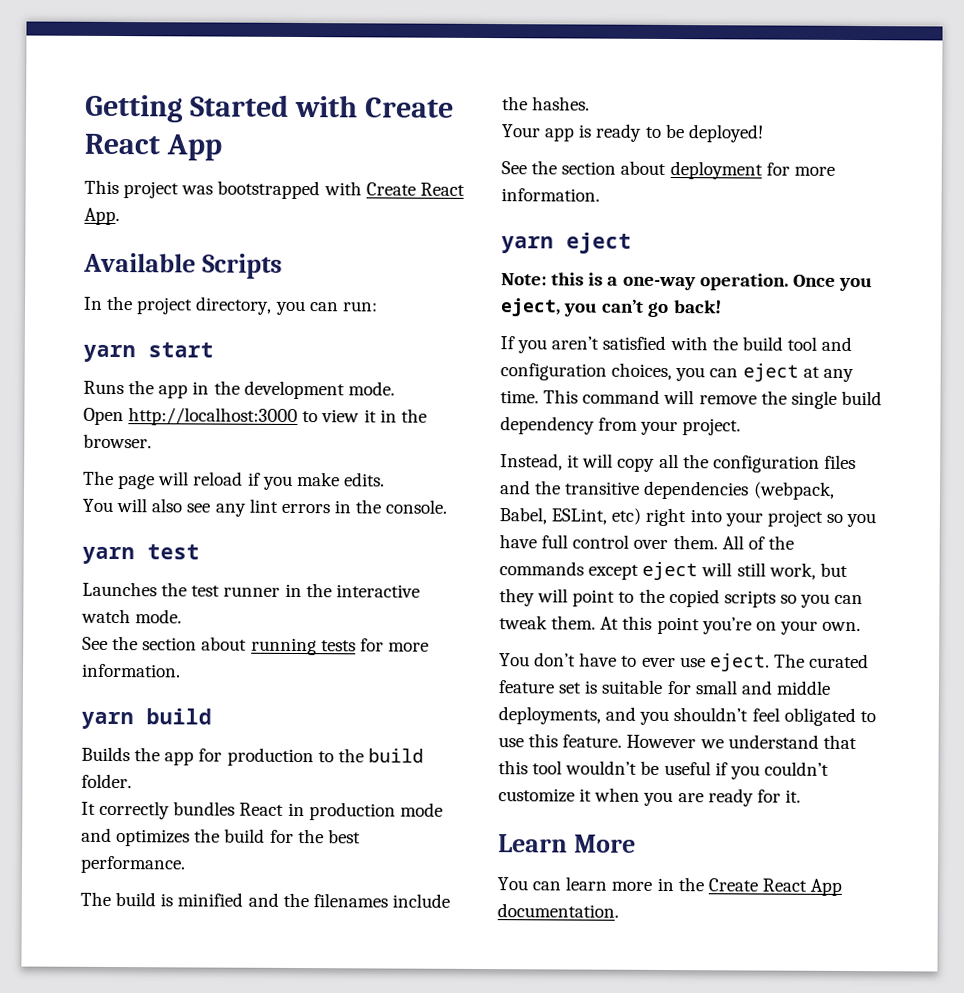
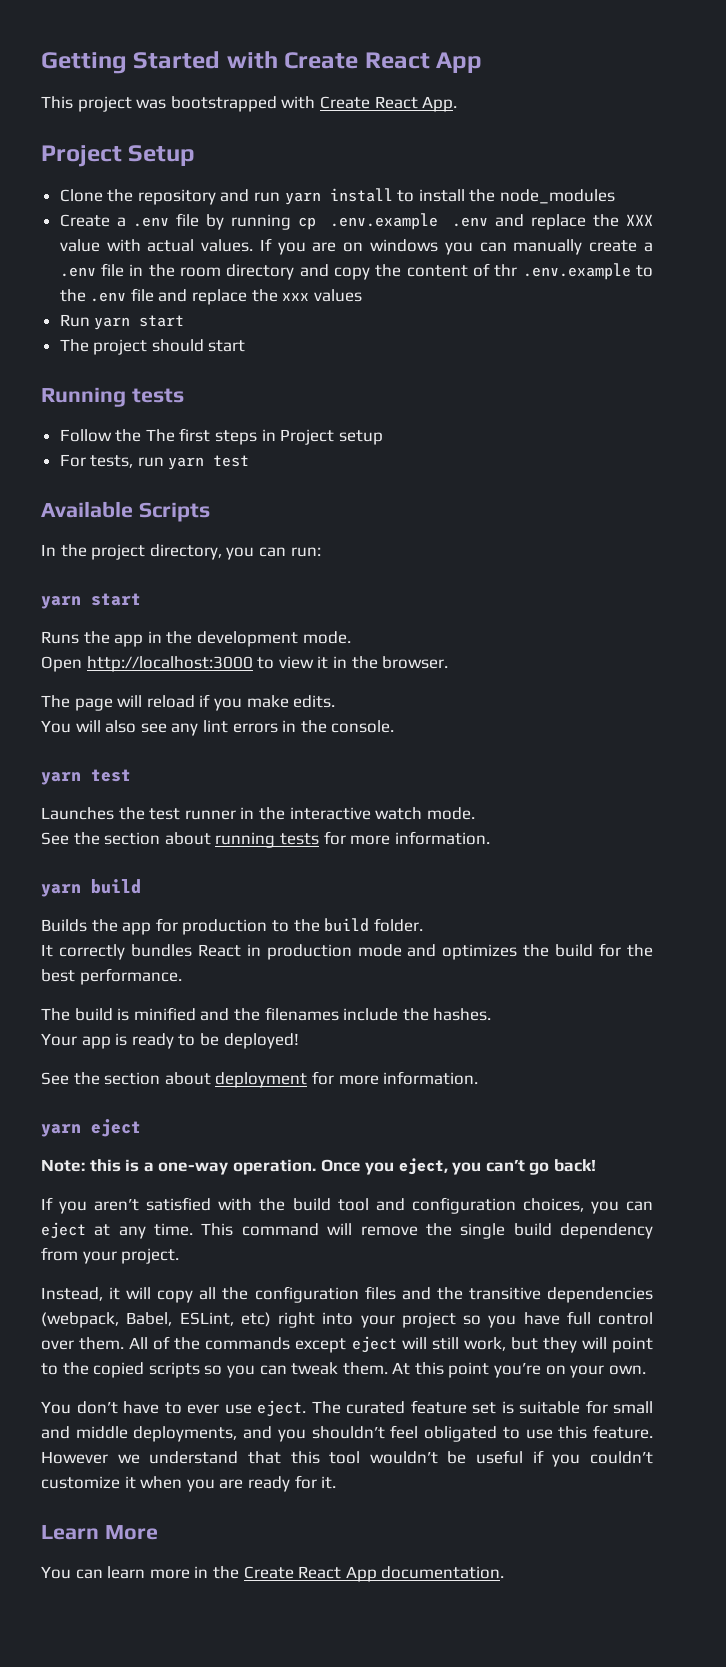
+ Project Setup
+ Clone the repository and run yarn install to install the node_modules
+ Create a .env file by running cp .env.example .env and replace the XXX value with actual values. If you are on windows you can manually create a .env file in the room directory and copy the content of thr .env.example to the .env file and replace the xxx values
+ Run yarn start
+ The project should start
+ Running tests
+ Follow the The first steps in Project setup
+ For tests, run yarn test

